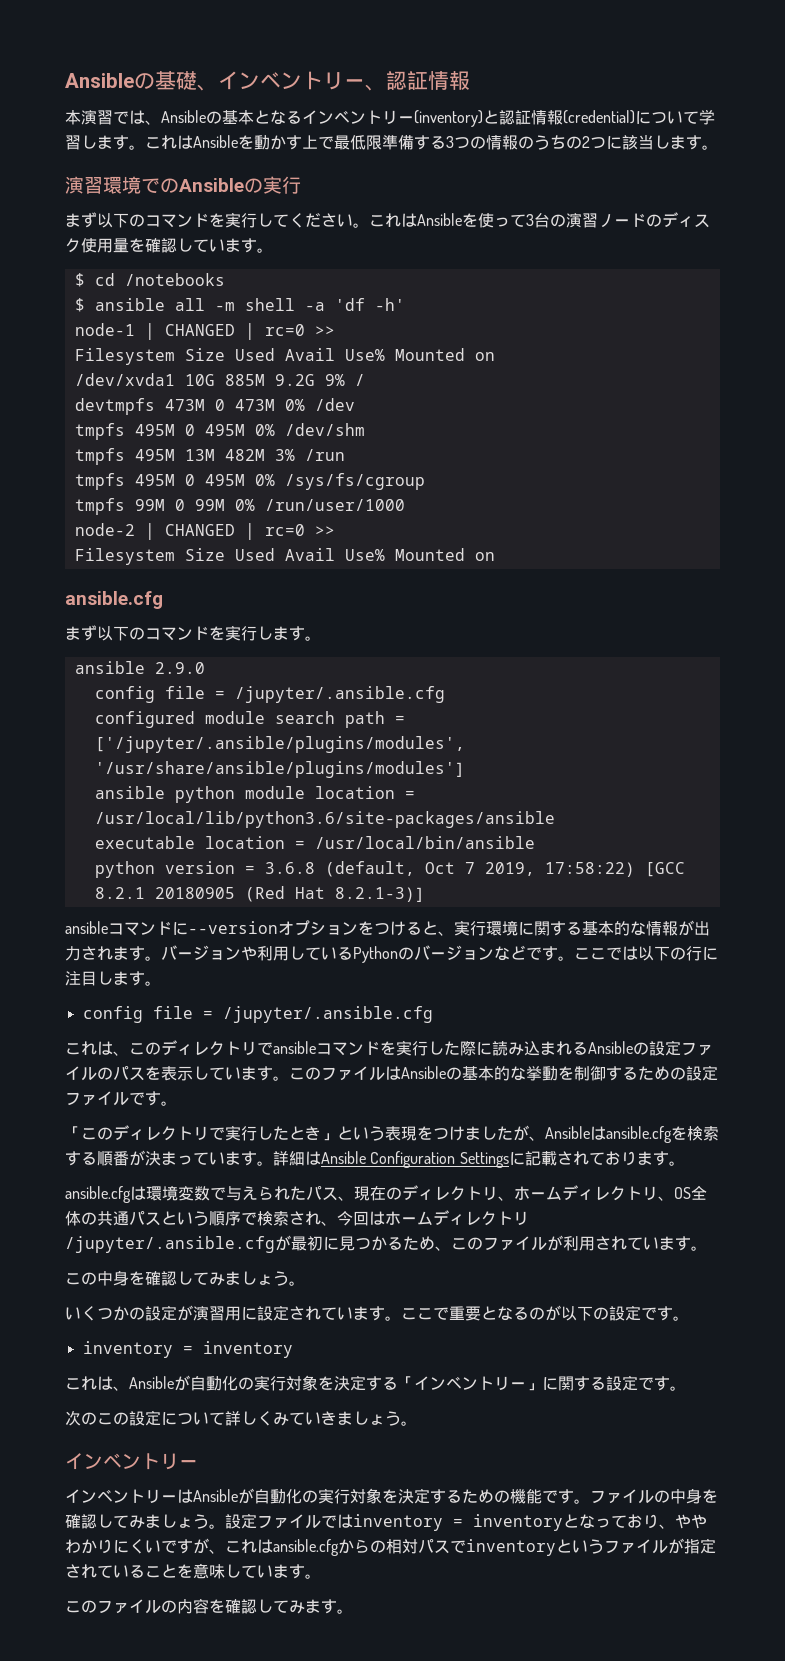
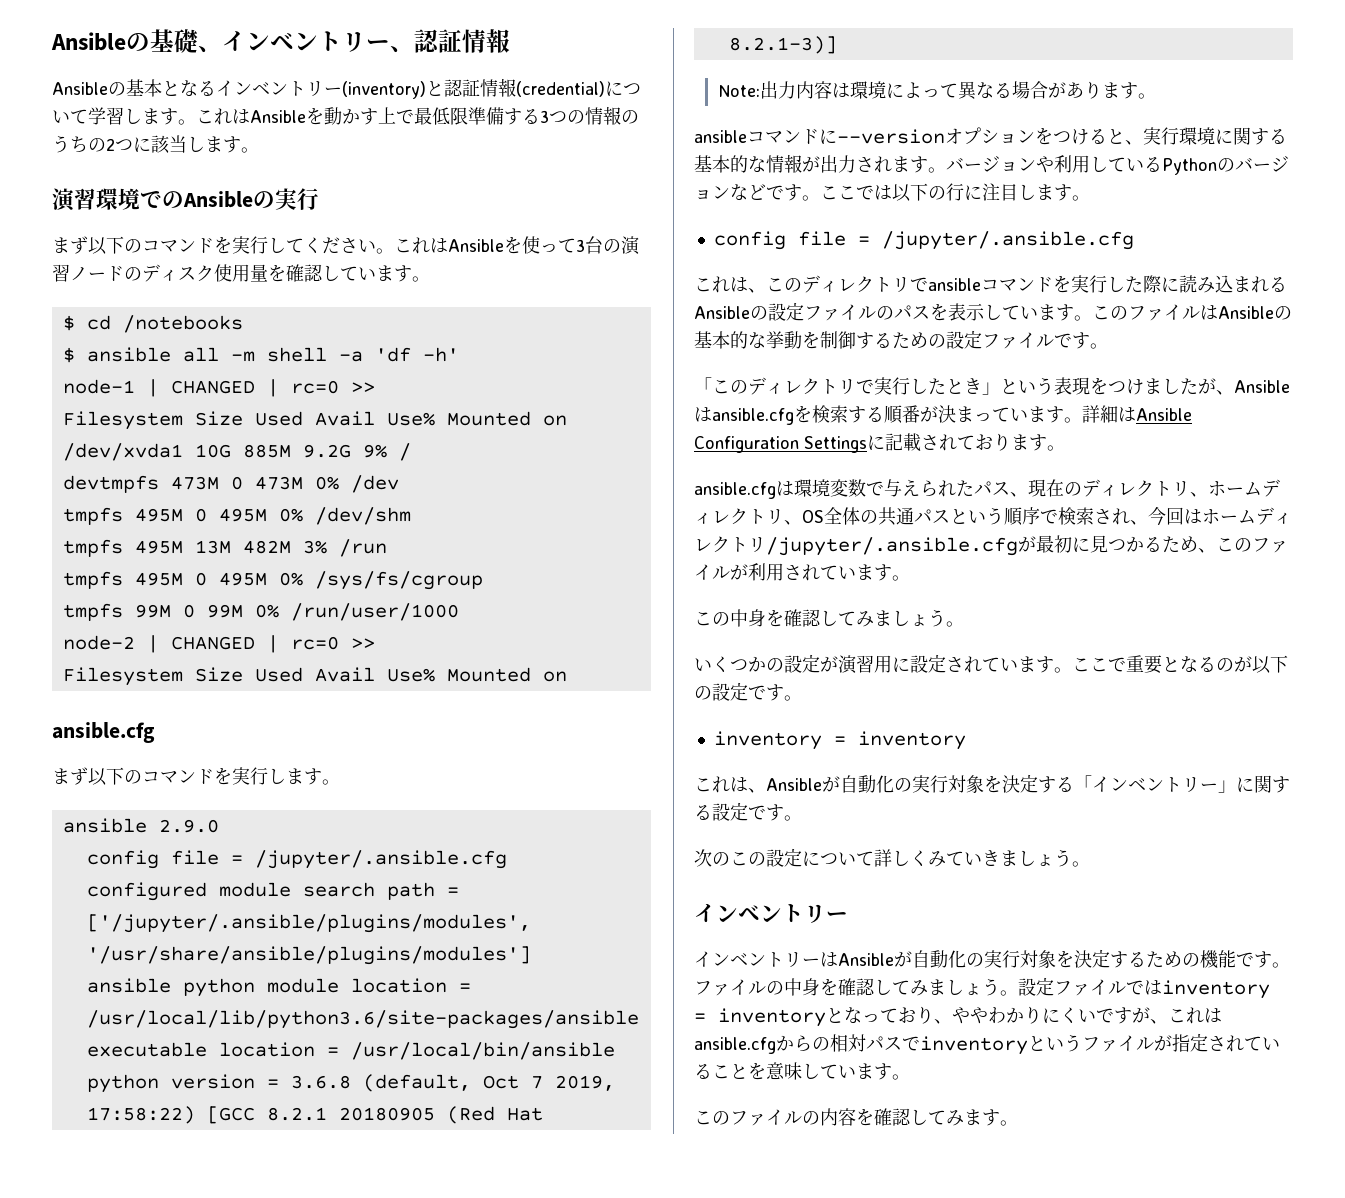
- 本演習では、Ansibleの基本となるインベントリー(inventory)と認証情報(credential)について学習します。
+ Ansibleの基本となるインベントリー(inventory)と認証情報(credential)について学習します。
+ Note:出力内容は環境によって異なる場合があります。

